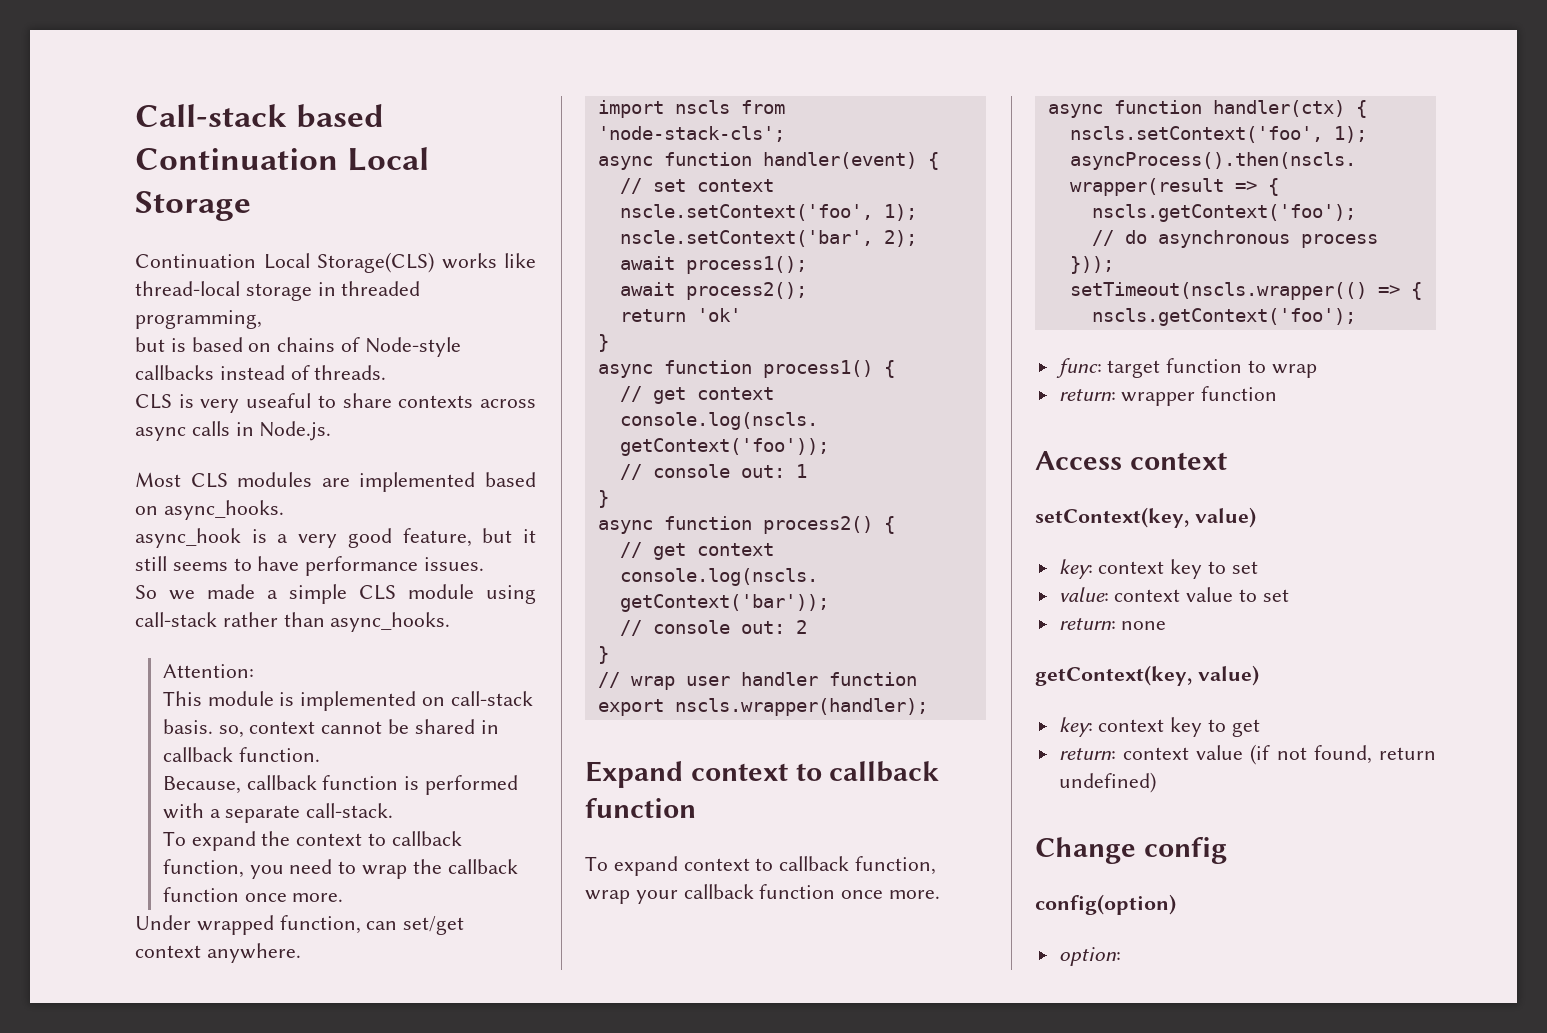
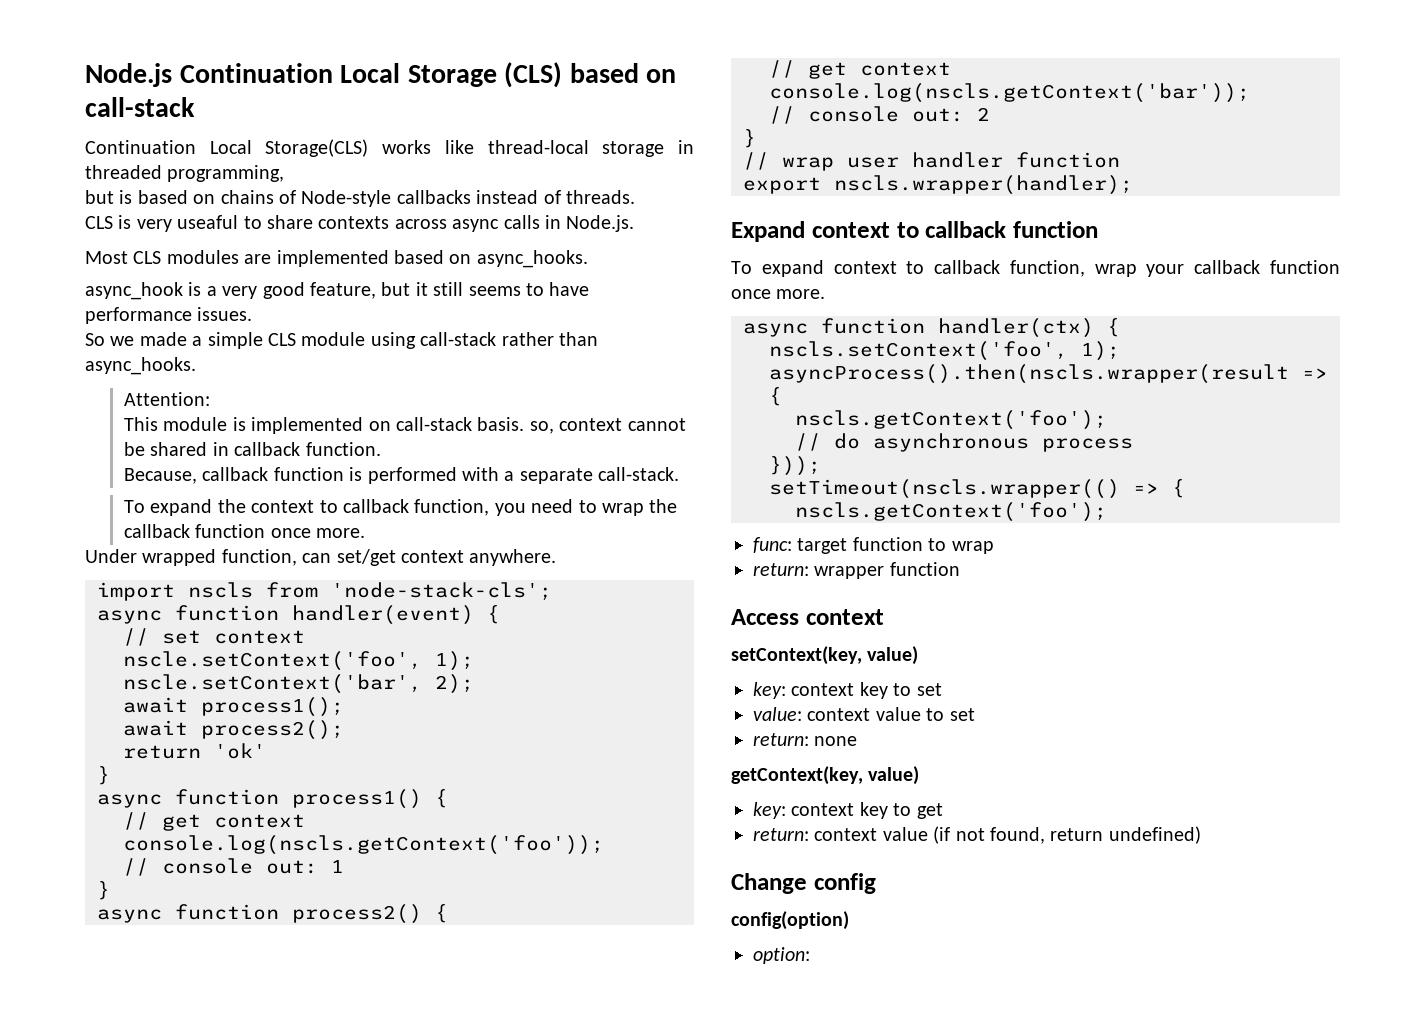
- Call-stack based Continuation Local Storage
+ Node.js Continuation Local Storage (CLS) based on call-stack

